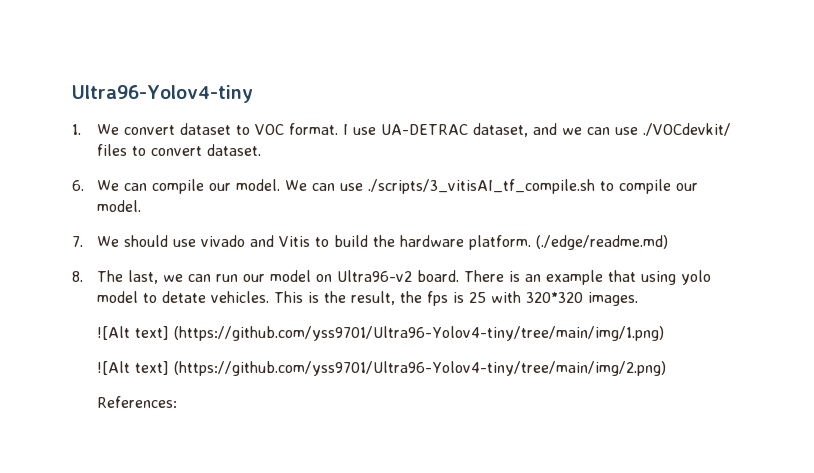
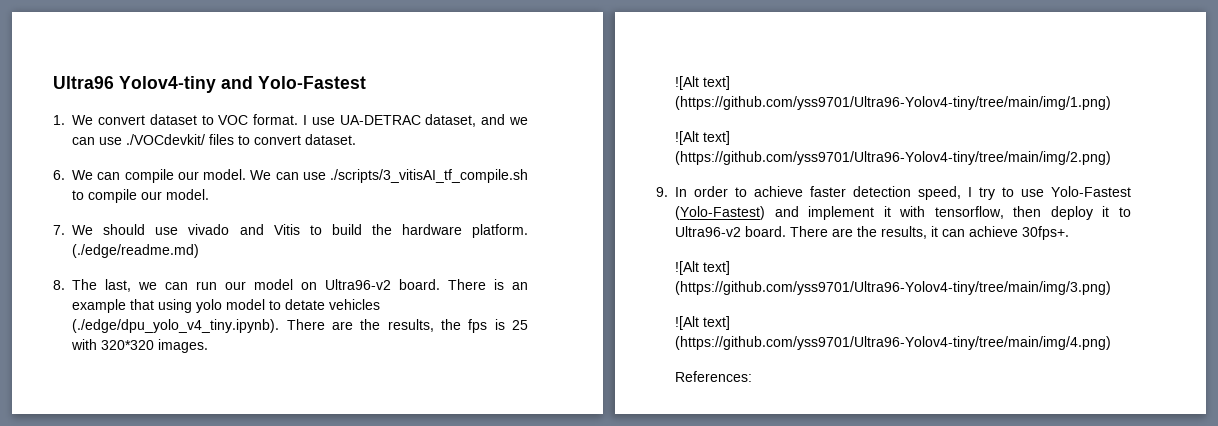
- Ultra96-Yolov4-tiny
+ Ultra96 Yolov4-tiny and Yolo-Fastest
- There is an example that using yolo model to detate vehicles. This is the result, the fps is 25 with 320*320 images.
+ There is an example that using yolo model to detate vehicles (./edge/dpu_yolo_v4_tiny.ipynb). There are the results, the fps is 25 with 320*320 images.
+ 9. In order to achieve faster detection speed, I try to use Yolo-Fastest (Yolo-Fastest) and implement it with tensorflow, then deploy it to Ultra96-v2 board. There are the results, it can achieve 30fps+.
+ ![Alt text] (https://github.com/yss9701/Ultra96-Yolov4-tiny/tree/main/img/3.png)
+ ![Alt text] (https://github.com/yss9701/Ultra96-Yolov4-tiny/tree/main/img/4.png)

